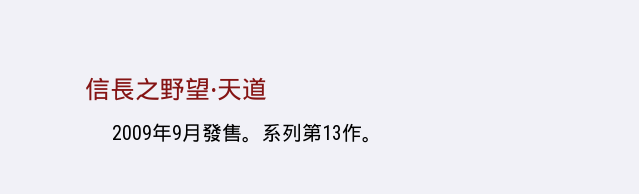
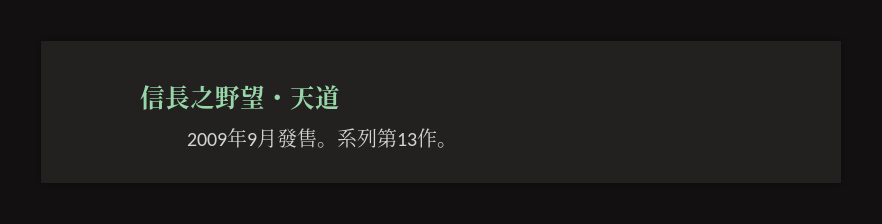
- 信長之野望·天道
+ 信長之野望・天道

